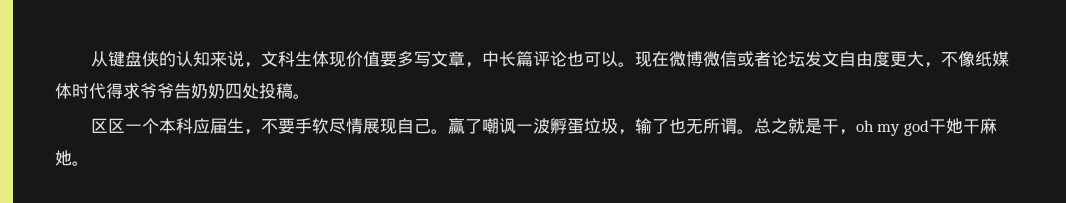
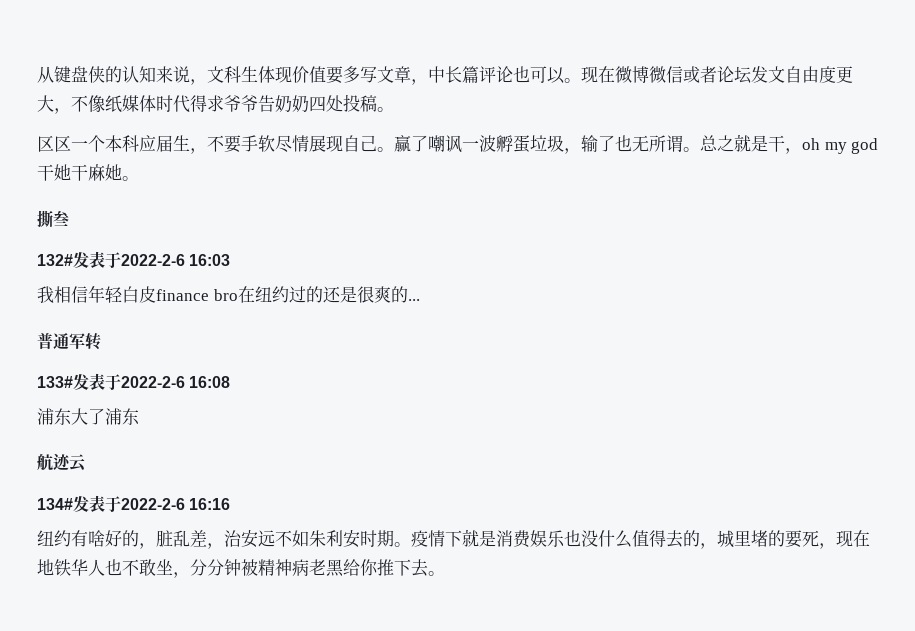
+ 撕叁
+ 132#发表于2022-2-6 16:03
+ 我相信年轻白皮finance bro在纽约过的还是很爽的...
+ 普通军转
+ 133#发表于2022-2-6 16:08
+ 浦东大了浦东
+ 航迹云
+ 134#发表于2022-2-6 16:16
+ 纽约有啥好的，脏乱差，治安远不如朱利安时期。疫情下就是消费娱乐也没什么值得去的，城里堵的要死，现在地铁华人也不敢坐，分分钟被精神病老黑给你推下去。

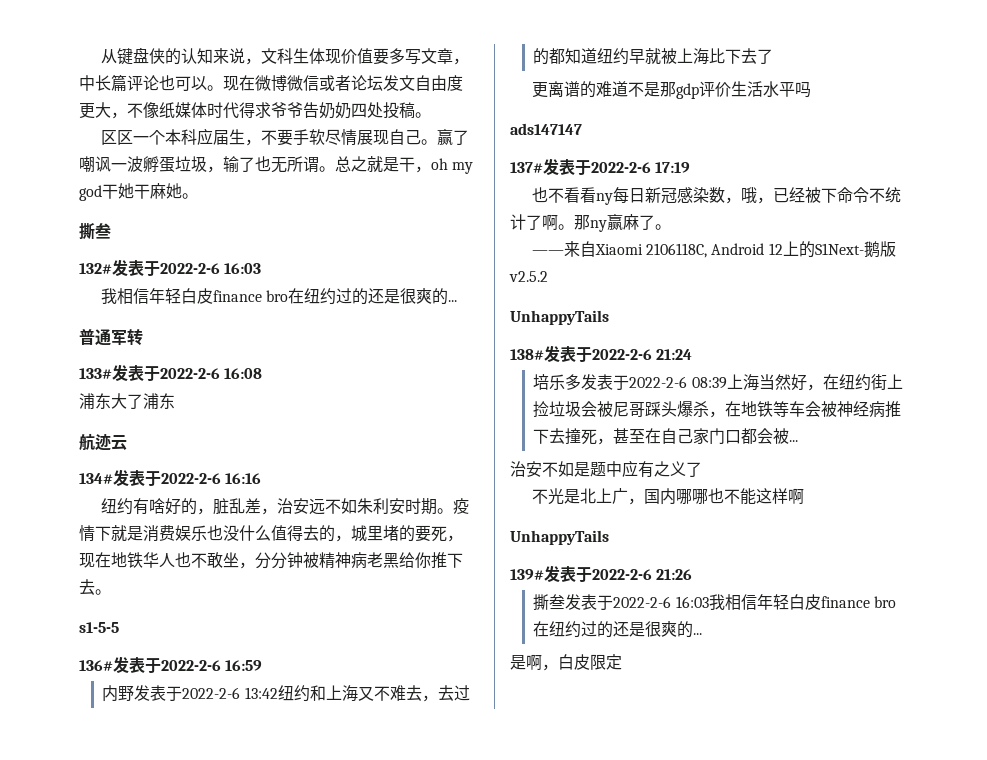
+ s1-5-5
+ 136#发表于2022-2-6 16:59
+ 内野发表于2022-2-6 13:42纽约和上海又不难去，去过的都知道纽约早就被上海比下去了
+ 更离谱的难道不是那gdp评价生活水平吗
+ ads147147
+ 137#发表于2022-2-6 17:19
+ 也不看看ny每日新冠感染数，哦，已经被下命令不统计了啊。那ny赢麻了。
+ ——来自Xiaomi 2106118C, Android 12上的S1Next-鹅版v2.5.2
+ UnhappyTails
+ 138#发表于2022-2-6 21:24
+ 培乐多发表于2022-2-6 08:39上海当然好，在纽约街上捡垃圾会被尼哥踩头爆杀，在地铁等车会被神经病推下去撞死，甚至在自己家门口都会被...
+ 治安不如是题中应有之义了
+ 不光是北上广，国内哪哪也不能这样啊
+ UnhappyTails
+ 139#发表于2022-2-6 21:26
+ 撕叁发表于2022-2-6 16:03我相信年轻白皮finance bro在纽约过的还是很爽的...
+ 是啊，白皮限定

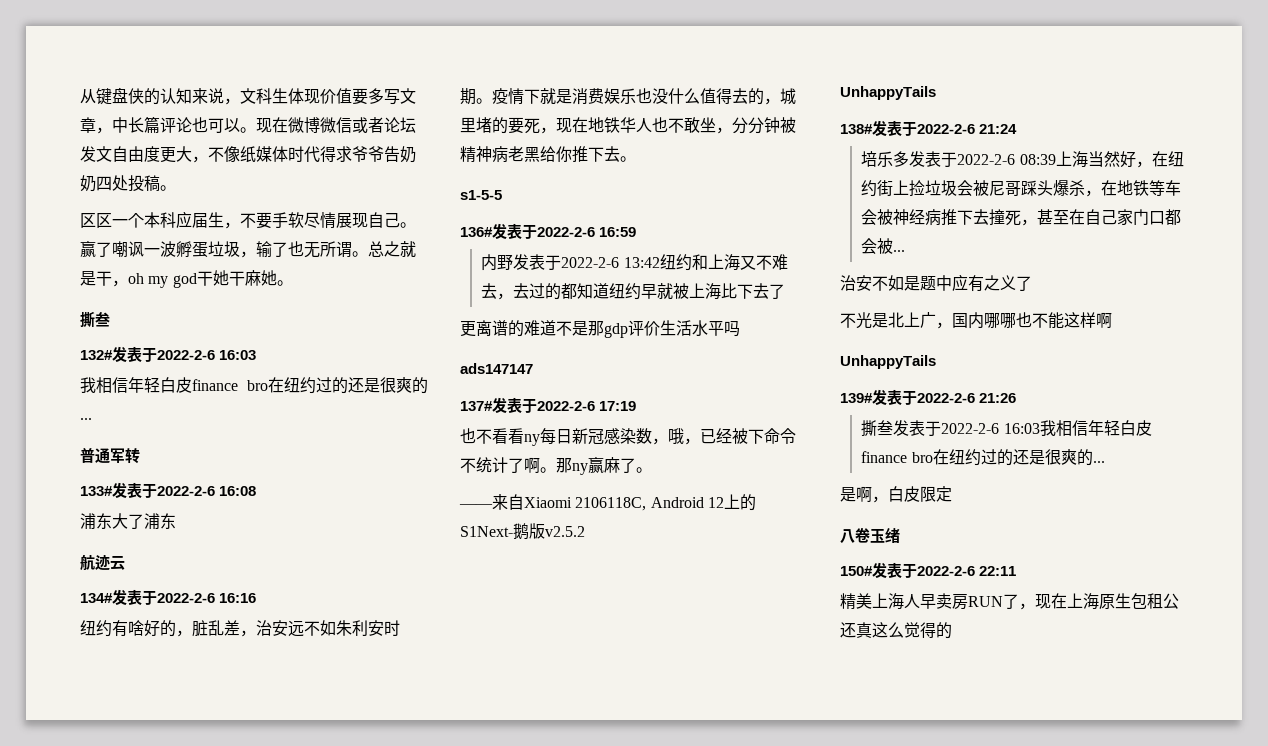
+ 八卷玉绪
+ 150#发表于2022-2-6 22:11
+ 精美上海人早卖房RUN了，现在上海原生包租公还真这么觉得的

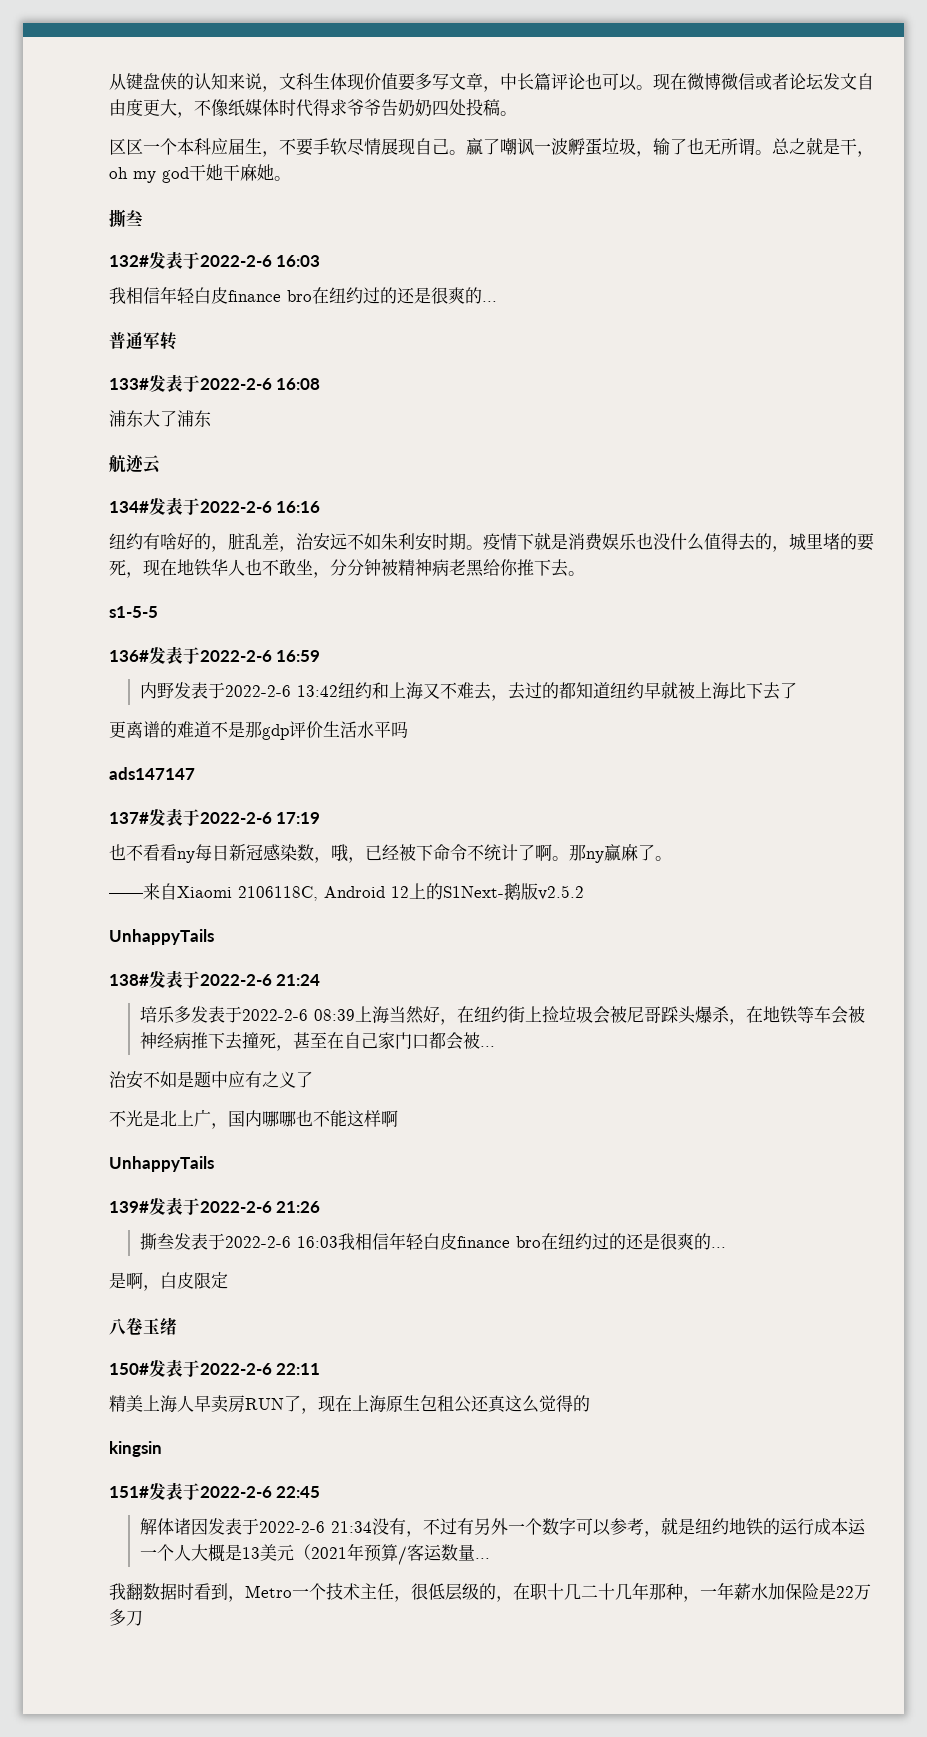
+ kingsin
+ 151#发表于2022-2-6 22:45
+ 解体诸因发表于2022-2-6 21:34没有，不过有另外一个数字可以参考，就是纽约地铁的运行成本运一个人大概是13美元（2021年预算/客运数量...
+ 我翻数据时看到，Metro一个技术主任，很低层级的，在职十几二十几年那种，一年薪水加保险是22万多刀

